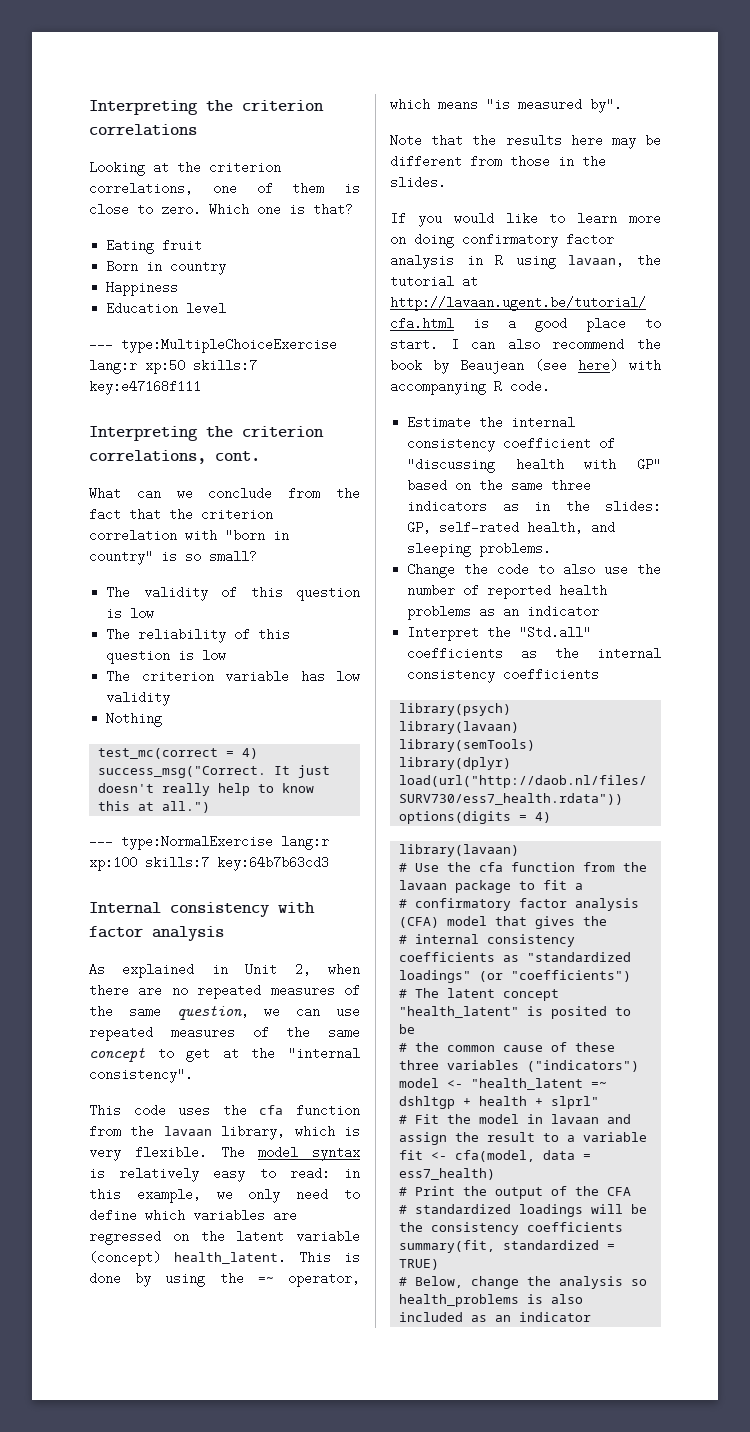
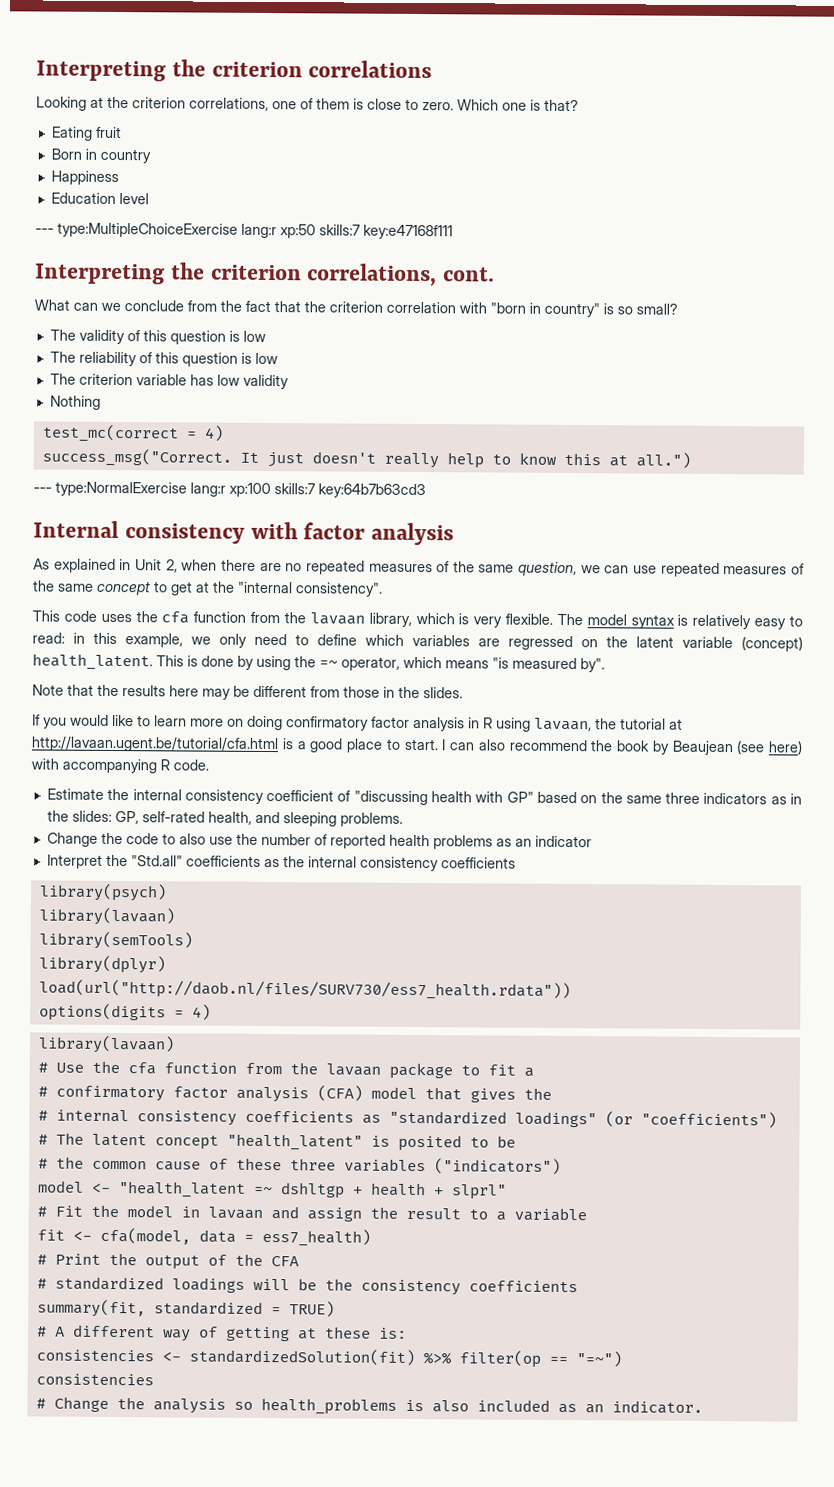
- # Below, change the analysis so health_problems is also included as an indicator
+ # A different way of getting at these is:
+ consistencies <- standardizedSolution(fit) %>% filter(op == "=~")
+ consistencies
+ # Change the analysis so health_problems is also included as an indicator.

